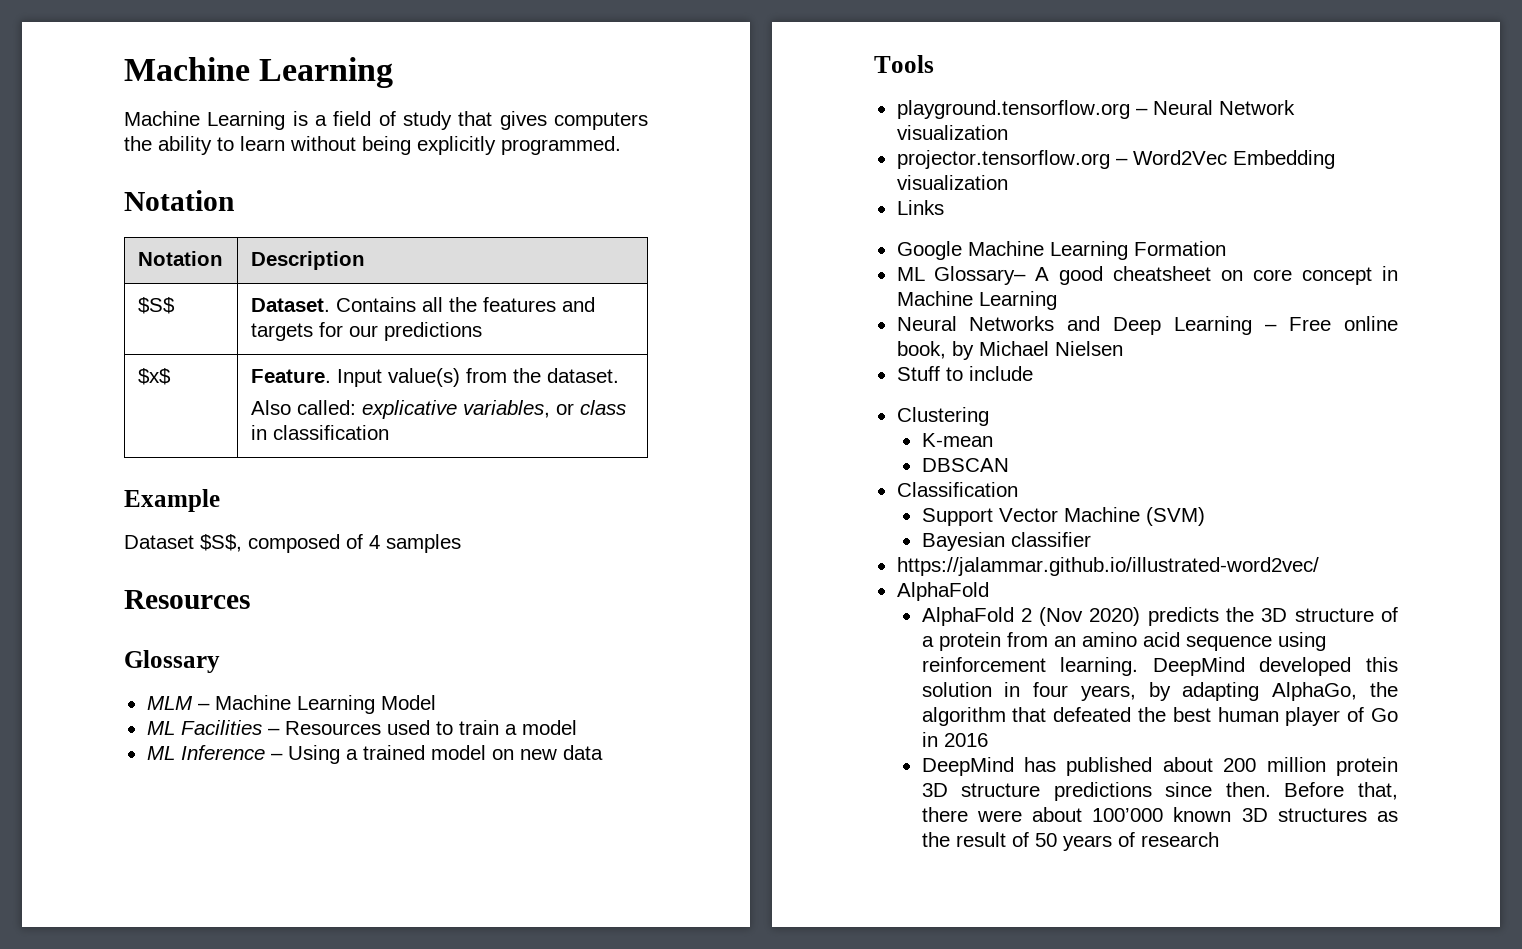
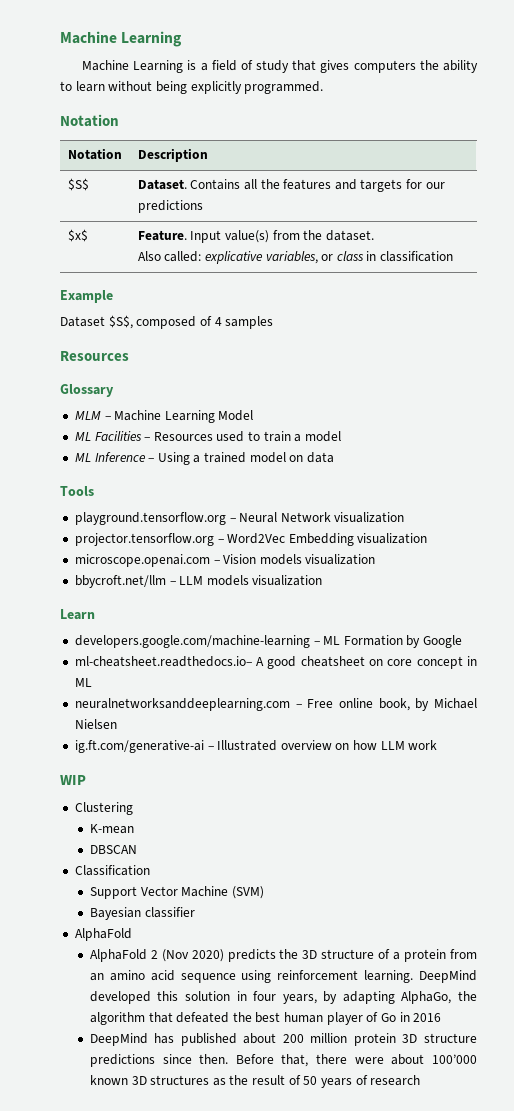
- ML Inference – Using a trained model on new data
+ ML Inference – Using a trained model on data
- Links
- Google Machine Learning Formation
- ML Glossary– A good cheatsheet on core concept in Machine Learning
- Neural Networks and Deep Learning – Free online book, by Michael Nielsen
+ microscope.openai.com – Vision models visualization
+ bbycroft.net/llm – LLM models visualization
+ Learn
+ developers.google.com/machine-learning – ML Formation by Google
+ ml-cheatsheet.readthedocs.io– A good cheatsheet on core concept in ML
+ neuralnetworksanddeeplearning.com – Free online book, by Michael Nielsen
- Stuff to include
+ ig.ft.com/generative-ai – Illustrated overview on how LLM work
+ WIP
- https://jalammar.github.io/illustrated-word2vec/

